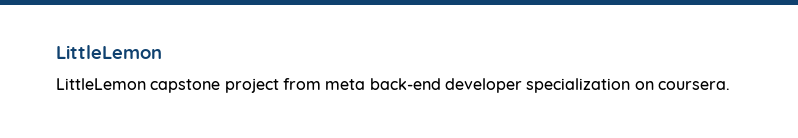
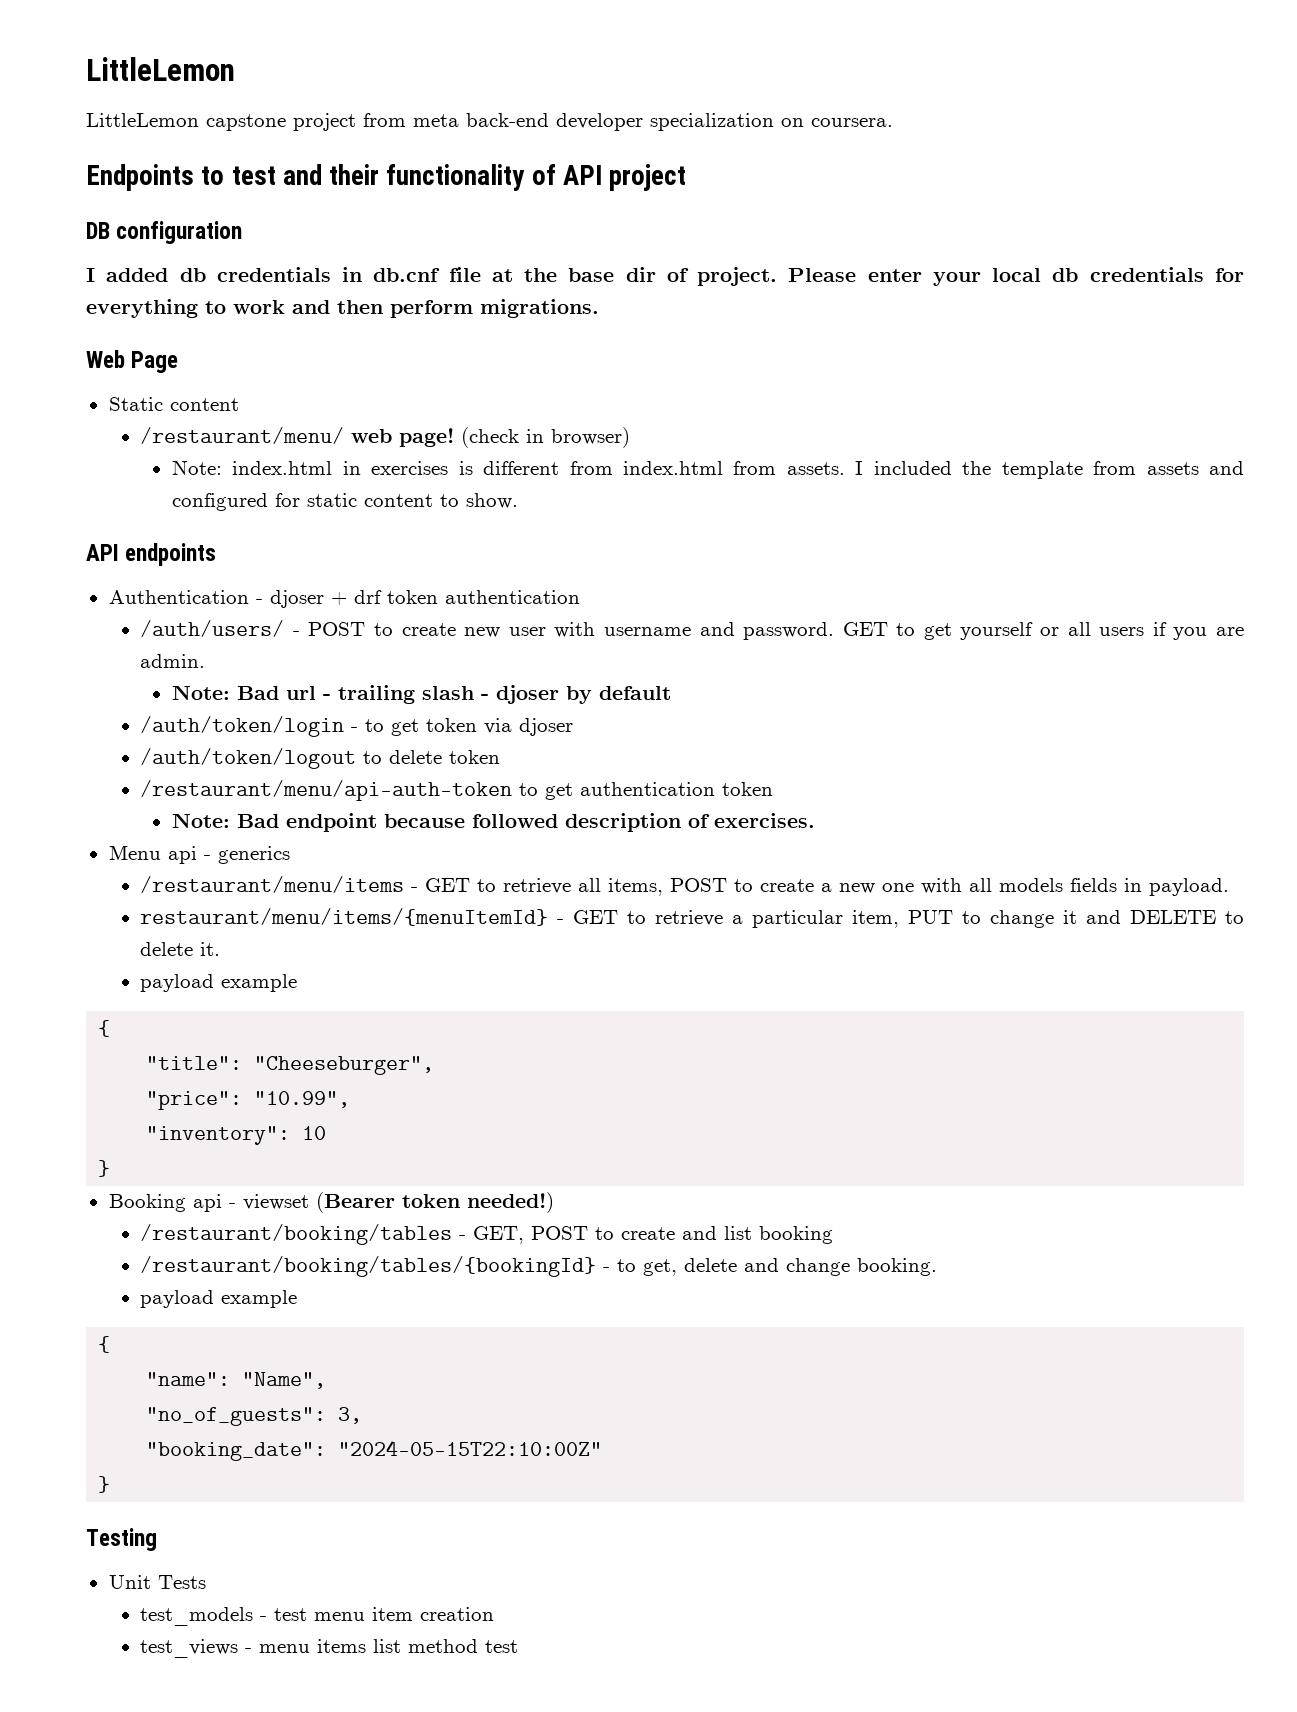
+ Endpoints to test and their functionality of API project
+ DB configuration
+ I added db credentials in db.cnf file at the base dir of project. Please enter your local db credentials for everything to work and then perform migrations.
+ Web Page
+ Static content
+ /restaurant/menu/ web page! (check in browser)
+ Note: index.html in exercises is different from index.html from assets. I included the template from assets and configured for static content to show.
+ API endpoints
+ Authentication - djoser + drf token authentication
+ /auth/users/ - POST to create new user with username and password. GET to get yourself or all users if you are admin.
+ Note: Bad url - trailing slash - djoser by default
+ /auth/token/login - to get token via djoser
+ /auth/token/logout to delete token
+ /restaurant/menu/api-auth-token to get authentication token
+ Note: Bad endpoint because followed description of exercises.
+ Menu api - generics
+ /restaurant/menu/items - GET to retrieve all items, POST to create a new one with all models fields in payload.
+ restaurant/menu/items/{menuItemId} - GET to retrieve a particular item, PUT to change it and DELETE to delete it.
+ payload example
+ {
+ "title": "Cheeseburger",
+ "price": "10.99",
+ "inventory": 10
+ }
+ Booking api - viewset (Bearer token needed!)
+ /restaurant/booking/tables - GET, POST to create and list booking
+ /restaurant/booking/tables/{bookingId} - to get, delete and change booking.
+ payload example
+ {
+ "name": "Name",
+ "no_of_guests": 3,
+ "booking_date": "2024-05-15T22:10:00Z"
+ }
+ Testing
+ Unit Tests
+ test_models - test menu item creation
+ test_views - menu items list method test

